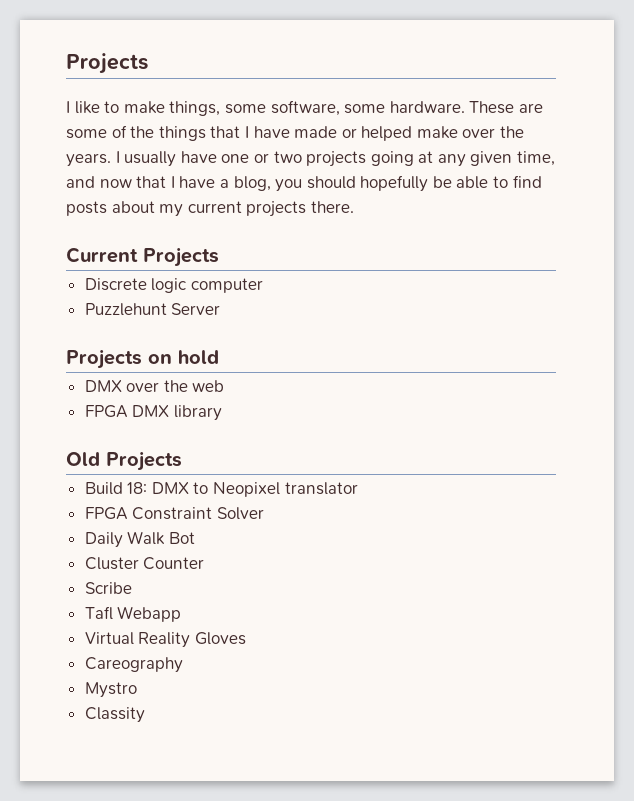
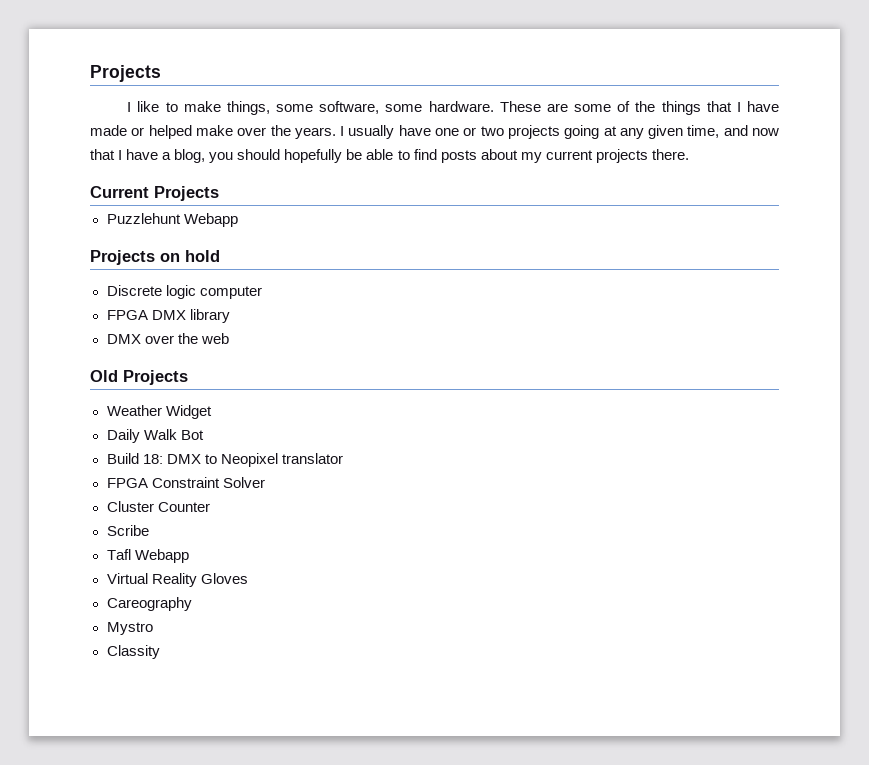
+ Puzzlehunt Webapp
+ Projects on hold
  Discrete logic computer
- Puzzlehunt Server
- Projects on hold
+ FPGA DMX library
- FPGA DMX library
+ Weather Widget
+ Daily Walk Bot
- Daily Walk Bot

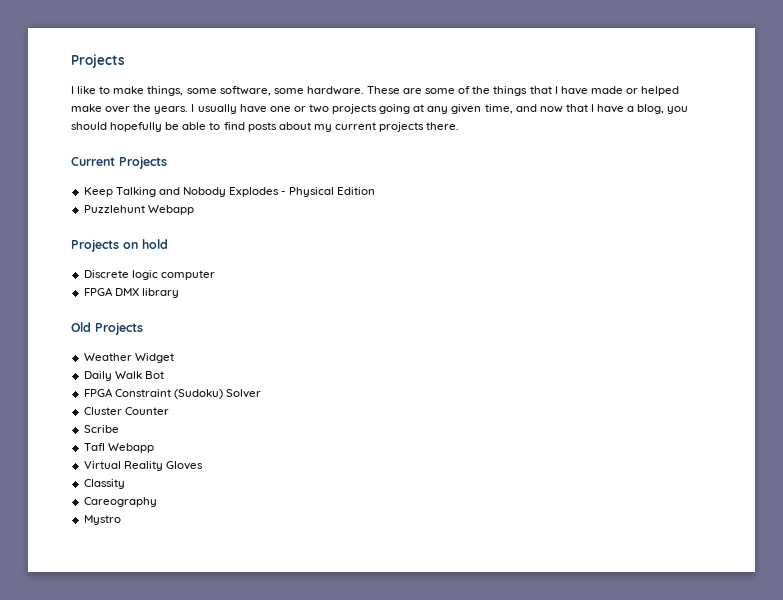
+ Keep Talking and Nobody Explodes - Physical Edition
- DMX over the web
- Build 18: DMX to Neopixel translator
- FPGA Constraint Solver
+ FPGA Constraint (Sudoku) Solver
+ Classity
- Classity

